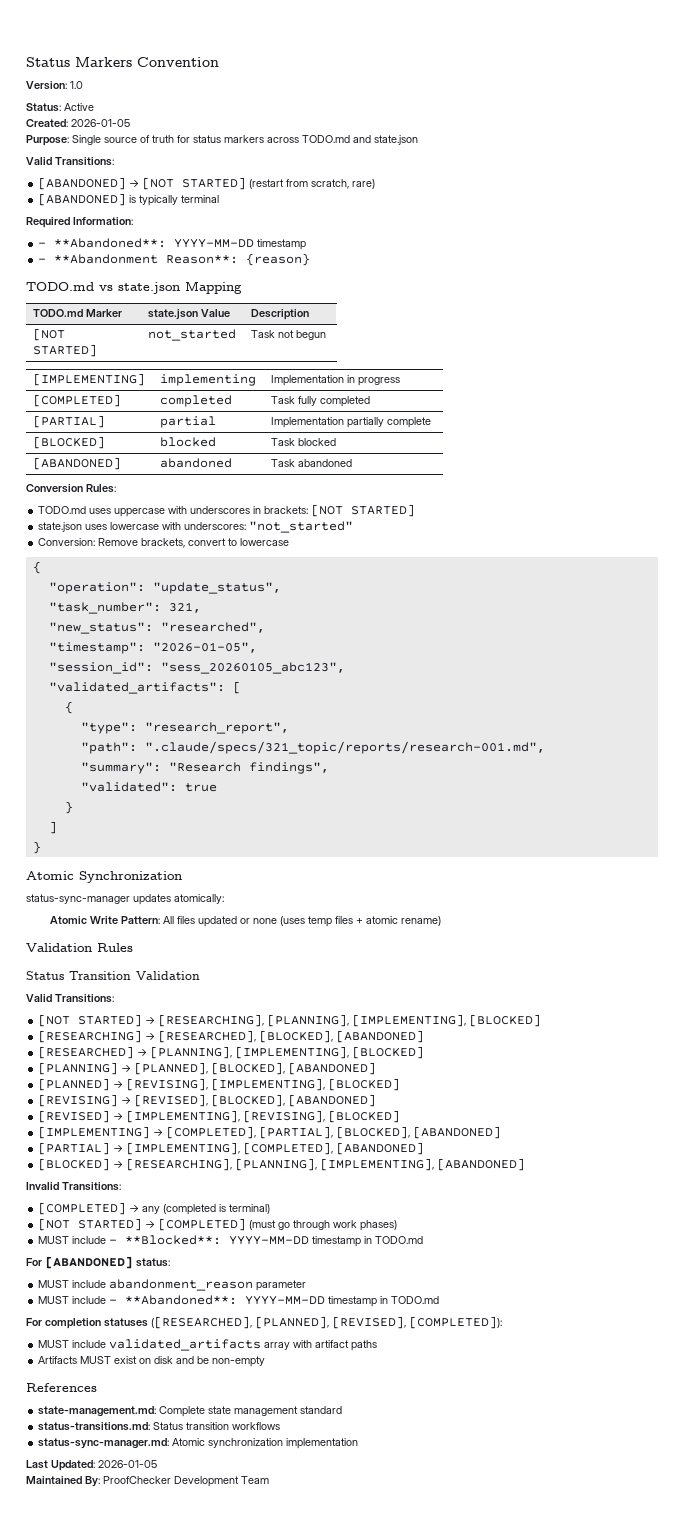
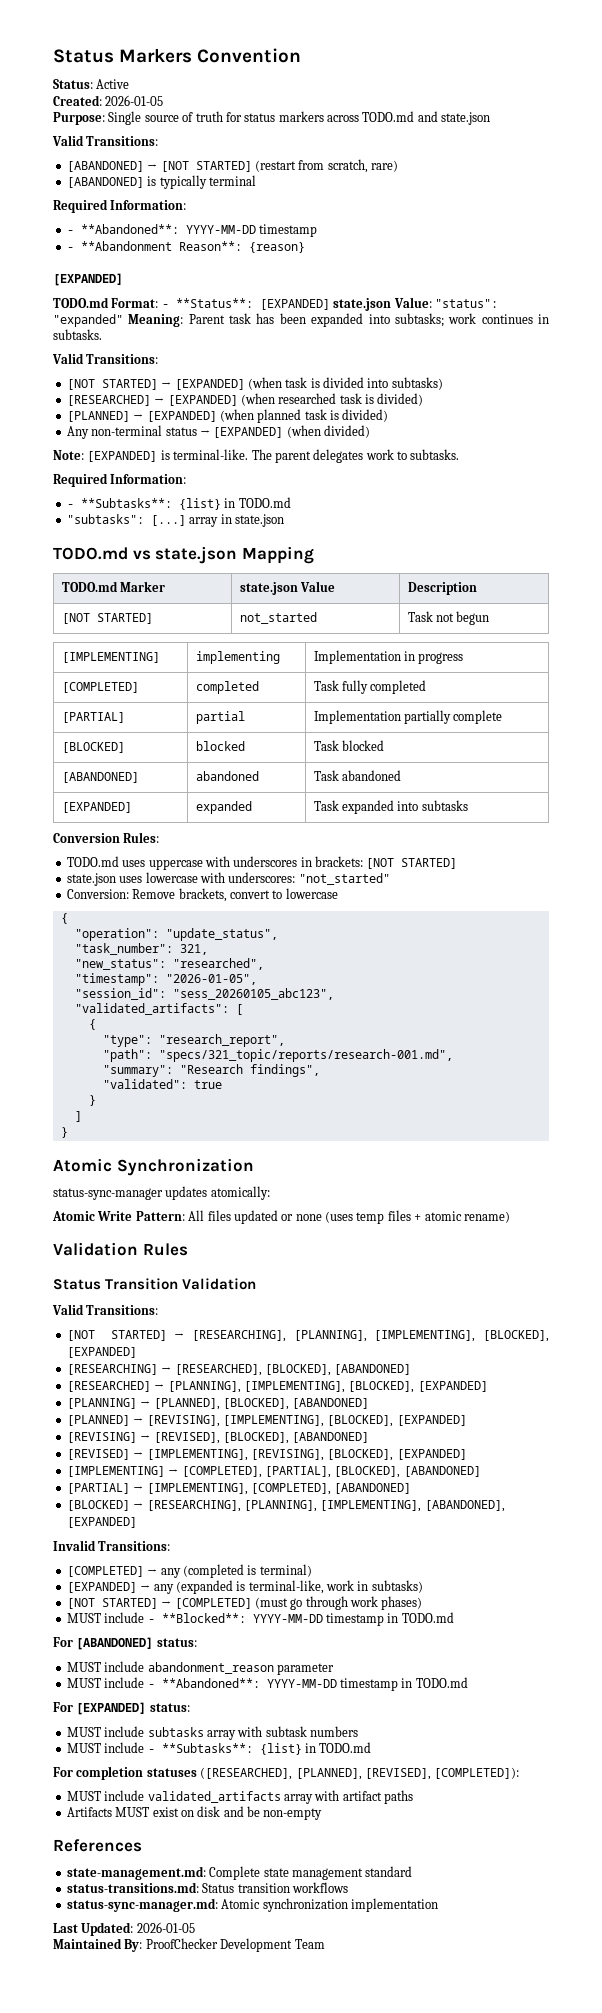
- Version: 1.0
  - **Abandonment Reason**: {reason}
+ [EXPANDED]
+ TODO.md Format: - **Status**: [EXPANDED] state.json Value: "status": "expanded" Meaning: Parent task has been expanded into subtasks; work continues in subtasks.
+ Valid Transitions:
+ [NOT STARTED] → [EXPANDED] (when task is divided into subtasks)
+ [RESEARCHED] → [EXPANDED] (when researched task is divided)
+ [PLANNED] → [EXPANDED] (when planned task is divided)
+ Any non-terminal status → [EXPANDED] (when divided)
+ Note: [EXPANDED] is terminal-like. The parent delegates work to subtasks.
+ Required Information:
+ - **Subtasks**: {list} in TODO.md
+ "subtasks": [...] array in state.json
+ [EXPANDED] | expanded | Task expanded into subtasks
- "path": ".claude/specs/321_topic/reports/research-001.md",
+ "path": "specs/321_topic/reports/research-001.md",
- [NOT STARTED] → [RESEARCHING], [PLANNING], [IMPLEMENTING], [BLOCKED]
+ [NOT STARTED] → [RESEARCHING], [PLANNING], [IMPLEMENTING], [BLOCKED], [EXPANDED]
- [RESEARCHED] → [PLANNING], [IMPLEMENTING], [BLOCKED]
+ [RESEARCHED] → [PLANNING], [IMPLEMENTING], [BLOCKED], [EXPANDED]
- [PLANNED] → [REVISING], [IMPLEMENTING], [BLOCKED]
+ [PLANNED] → [REVISING], [IMPLEMENTING], [BLOCKED], [EXPANDED]
- [REVISED] → [IMPLEMENTING], [REVISING], [BLOCKED]
+ [REVISED] → [IMPLEMENTING], [REVISING], [BLOCKED], [EXPANDED]
- [BLOCKED] → [RESEARCHING], [PLANNING], [IMPLEMENTING], [ABANDONED]
+ [BLOCKED] → [RESEARCHING], [PLANNING], [IMPLEMENTING], [ABANDONED], [EXPANDED]
+ [EXPANDED] → any (expanded is terminal-like, work in subtasks)
+ For [EXPANDED] status:
+ MUST include subtasks array with subtask numbers
+ MUST include - **Subtasks**: {list} in TODO.md

